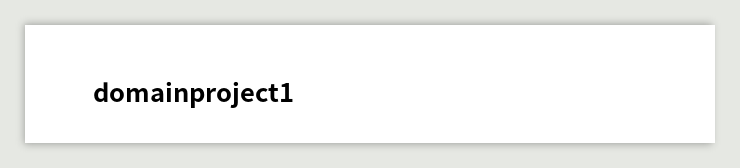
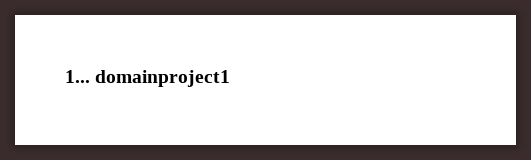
- domainproject1
+ 1... domainproject1

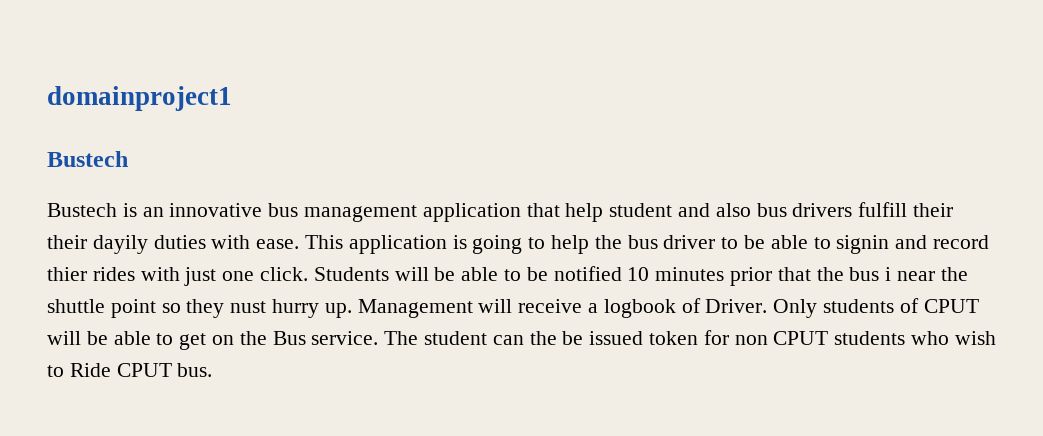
- 1... domainproject1
+ domainproject1
+ Bustech
+ Bustech is an innovative bus management application that help student and also bus drivers fulfill their their dayily duties with ease. This application is going to help the bus driver to be able to signin and record thier rides with just one click. Students will be able to be notified 10 minutes prior that the bus i near the shuttle point so they nust hurry up. Management will receive a logbook of Driver. Only students of CPUT will be able to get on the Bus service. The student can the be issued token for non CPUT students who wish to Ride CPUT bus.

